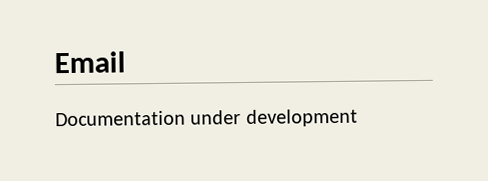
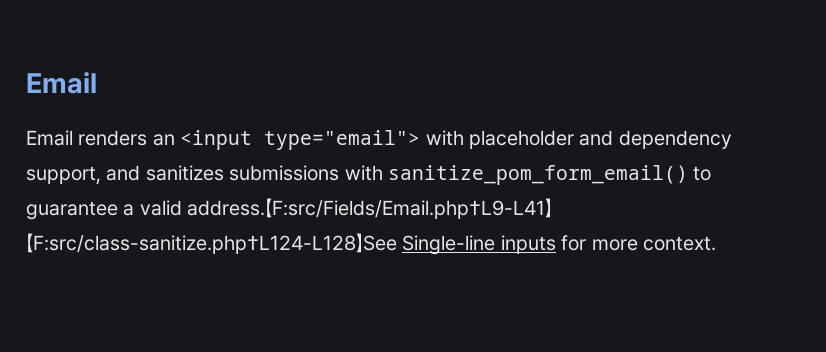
- Documentation under development
+ Email renders an <input type="email"> with placeholder and dependency support, and sanitizes submissions with sanitize_pom_form_email() to guarantee a valid address.【F:src/Fields/Email.php†L9-L41】【F:src/class-sanitize.php†L124-L128】See Single-line inputs for more context.

